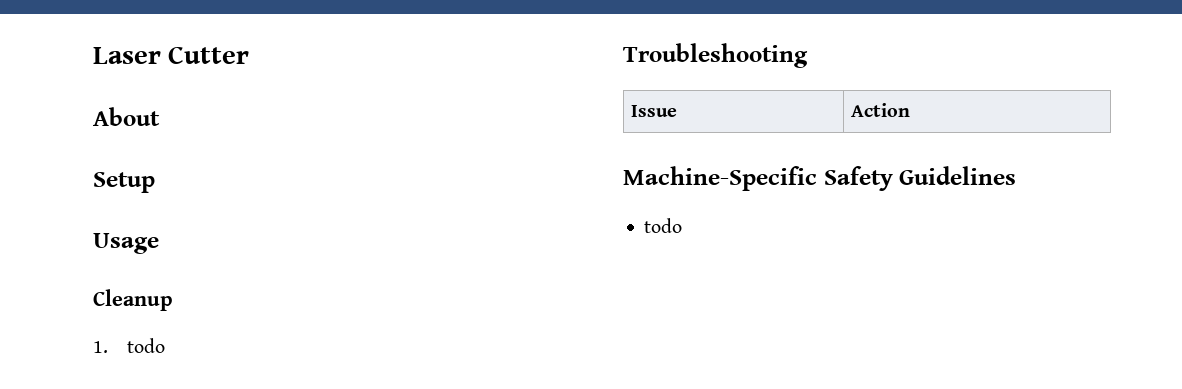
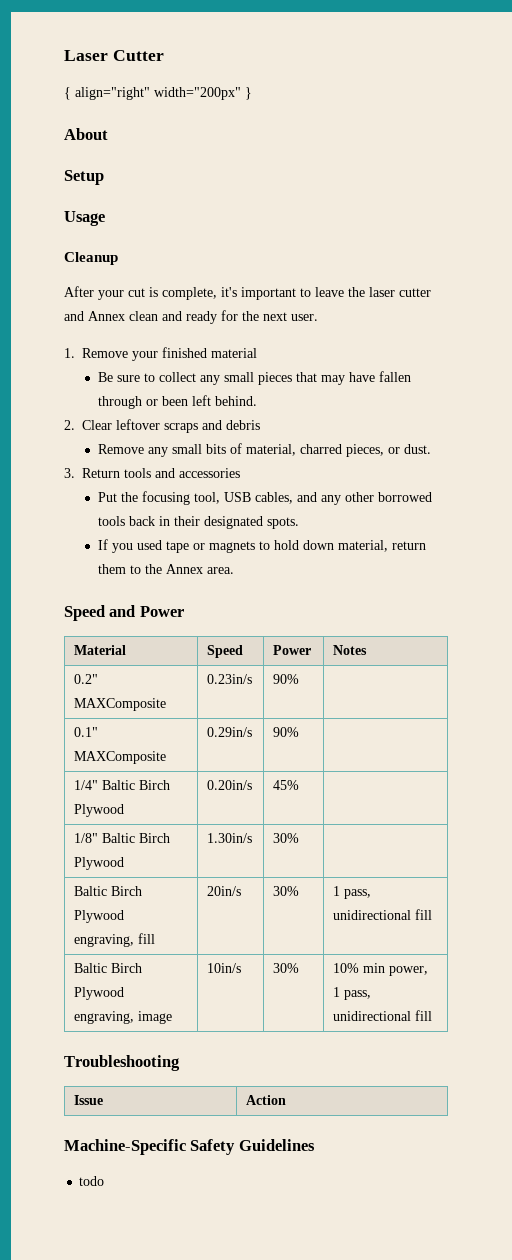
+ { align="right" width="200px" }
- 1. todo
+ After your cut is complete, it's important to leave the laser cutter and Annex clean and ready for the next user.
+ 1. Remove your finished material
+ Be sure to collect any small pieces that may have fallen through or been left behind.
+ 2. Clear leftover scraps and debris
+ Remove any small bits of material, charred pieces, or dust.
+ 3. Return tools and accessories
+ Put the focusing tool, USB cables, and any other borrowed tools back in their designated spots.
+ If you used tape or magnets to hold down material, return them to the Annex area.
+ Speed and Power
+ Material | Speed | Power | Notes
+ 0.2" MAXComposite | 0.23in/s | 90% |
+ 0.1" MAXComposite | 0.29in/s | 90% |
+ 1/4" Baltic Birch Plywood | 0.20in/s | 45% |
+ 1/8" Baltic Birch Plywood | 1.30in/s | 30% |
+ Baltic Birch Plywood engraving, fill | 20in/s | 30% | 1 pass, unidirectional fill
+ Baltic Birch Plywood engraving, image | 10in/s | 30% | 10% min power, 1 pass, unidirectional fill

